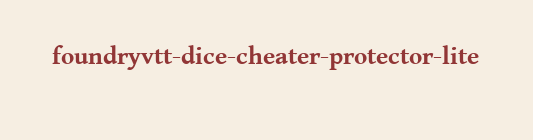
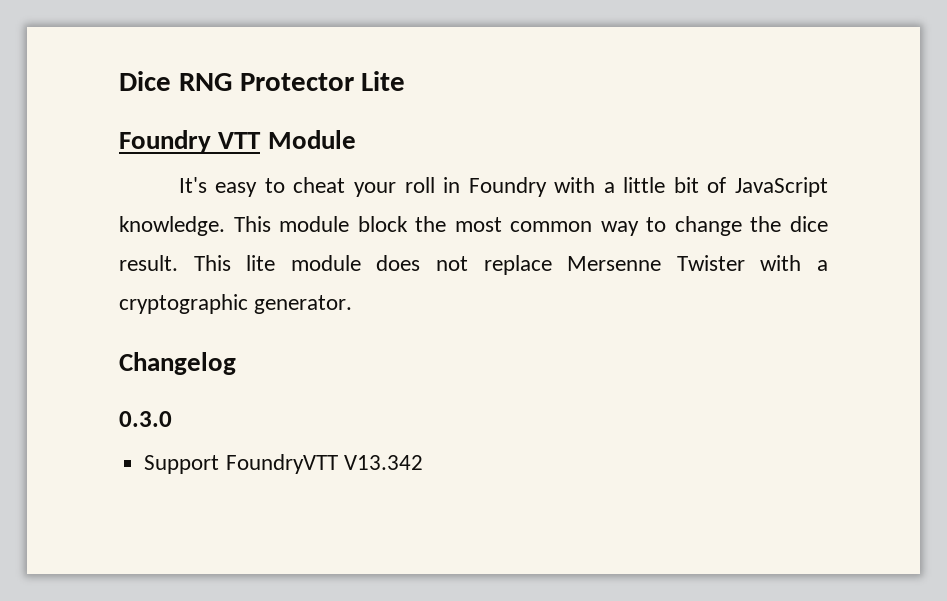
- foundryvtt-dice-cheater-protector-lite
+ Dice RNG Protector Lite
+ Foundry VTT Module
+ It's easy to cheat your roll in Foundry with a little bit of JavaScript knowledge. This module block the most common way to change the dice result. This lite module does not replace Mersenne Twister with a cryptographic generator.
+ Changelog
+ 0.3.0
+ Support FoundryVTT V13.342

